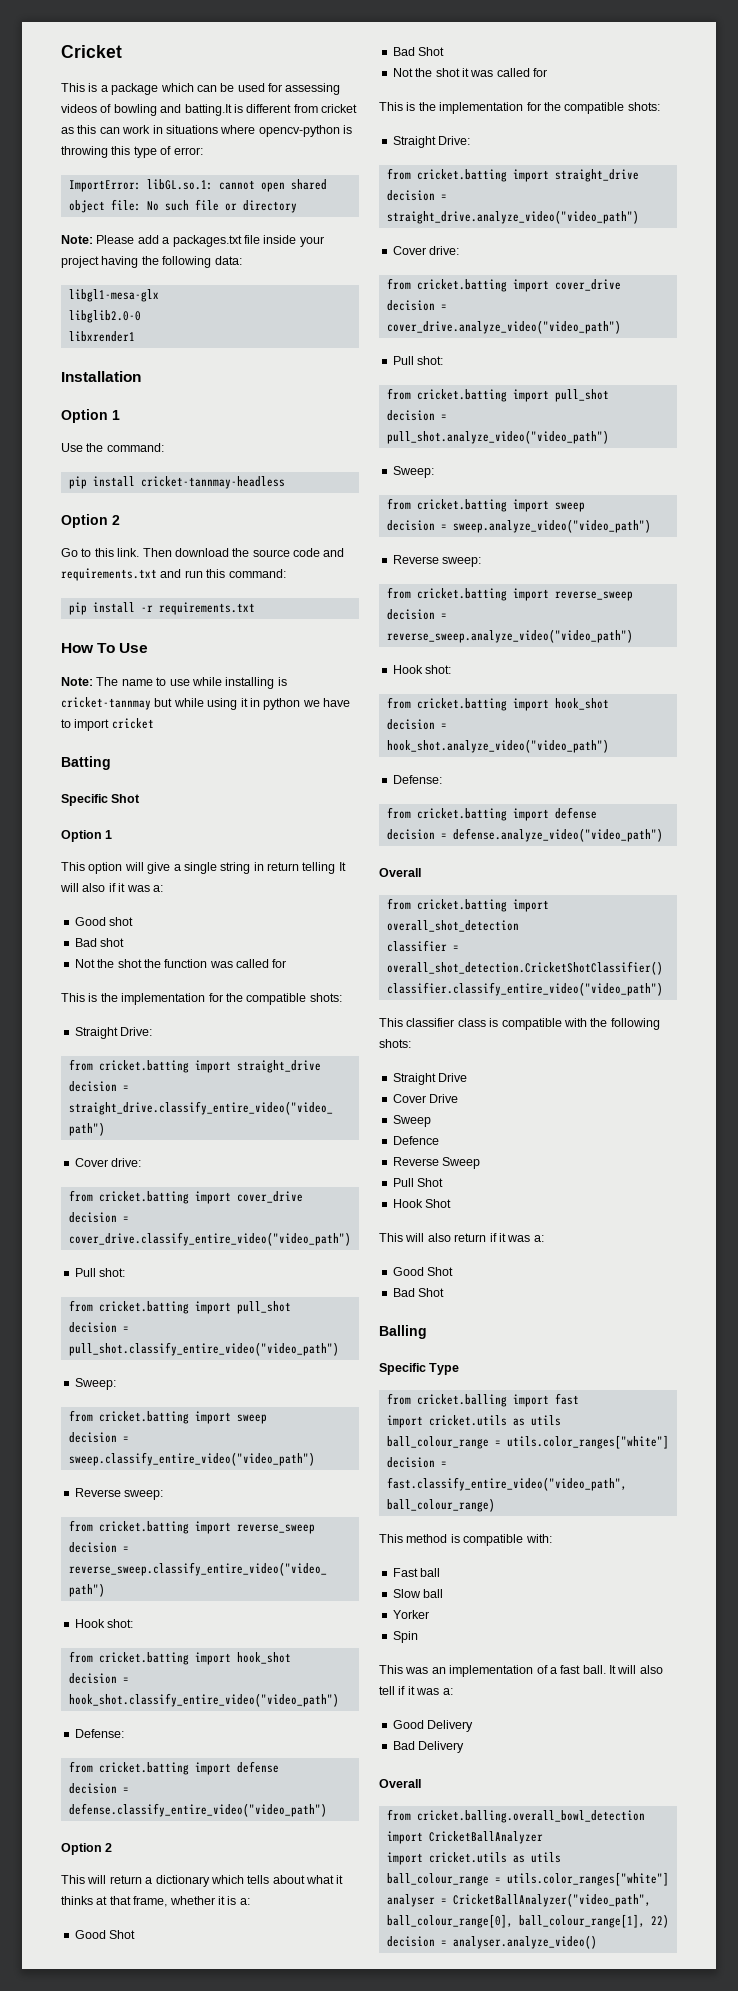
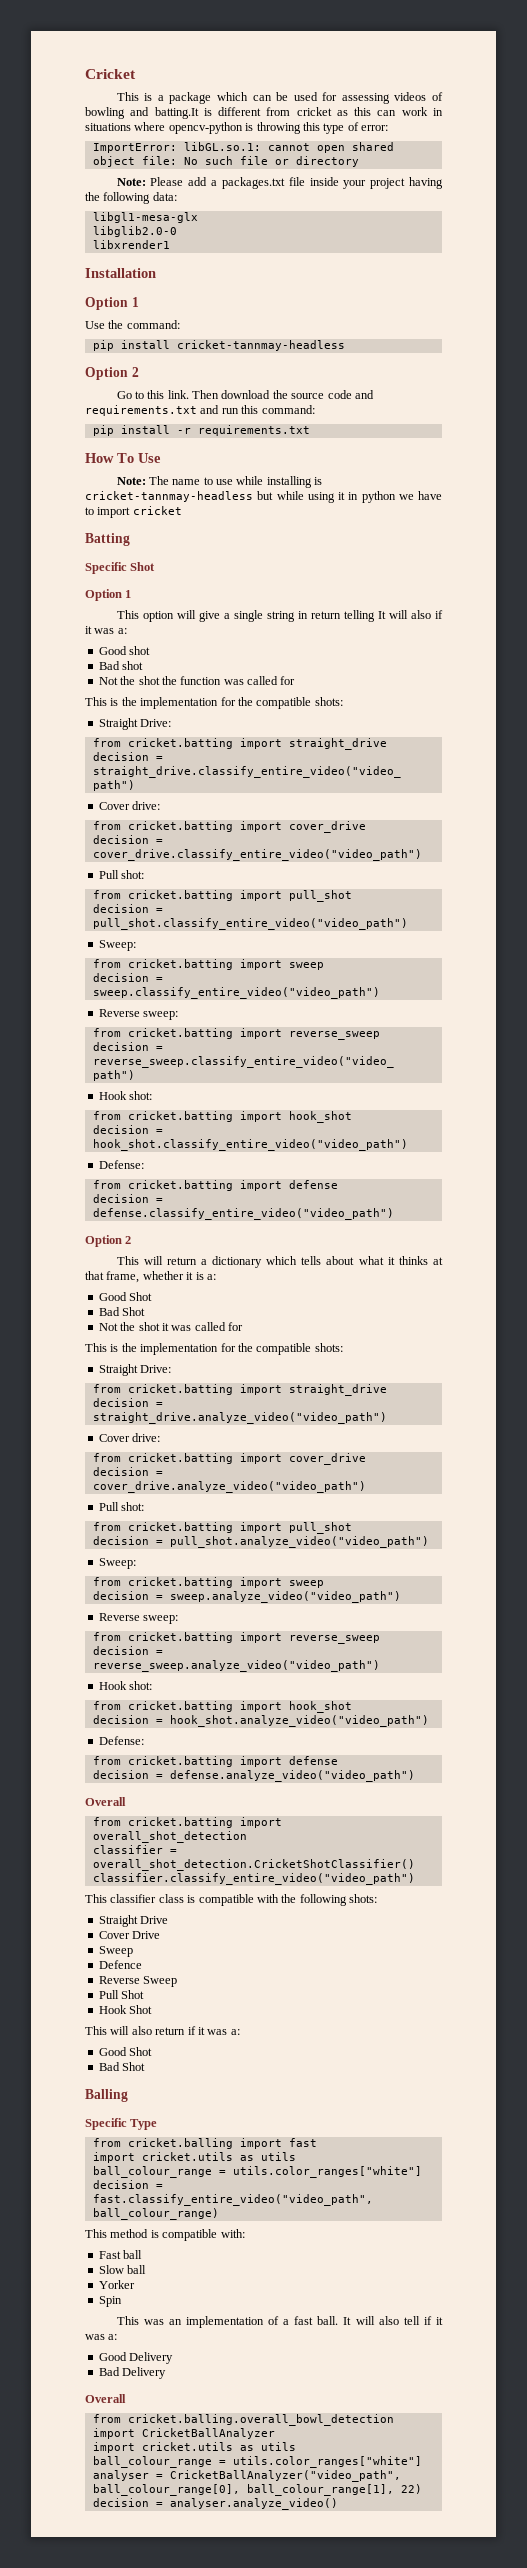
- Note: The name to use while installing is cricket-tannmay but while using it in python we have to import cricket
+ Note: The name to use while installing is cricket-tannmay-headless but while using it in python we have to import cricket

